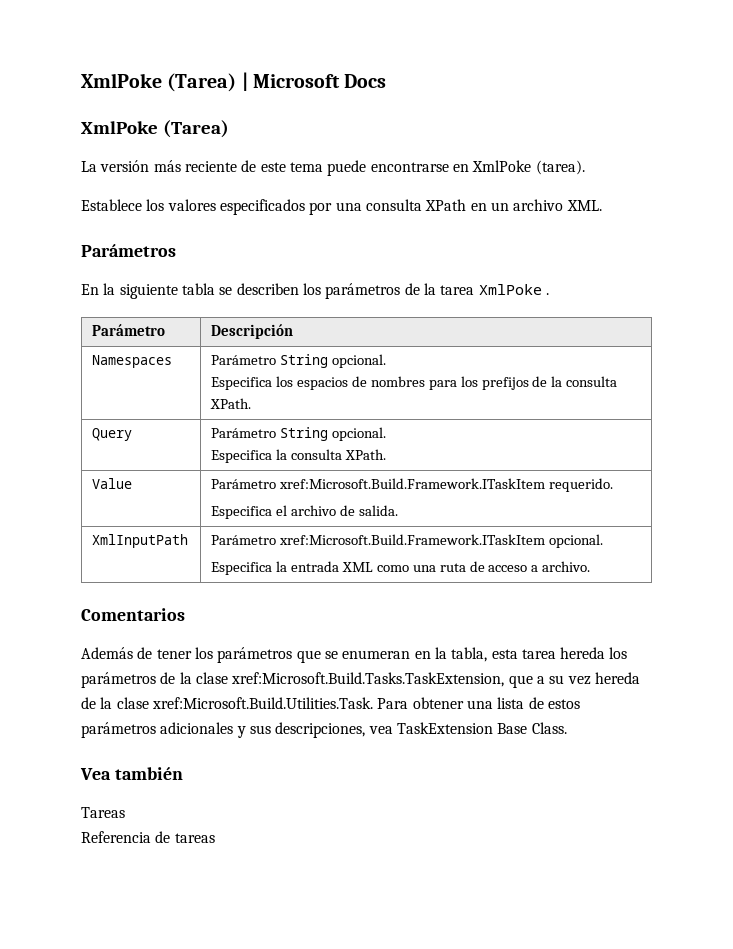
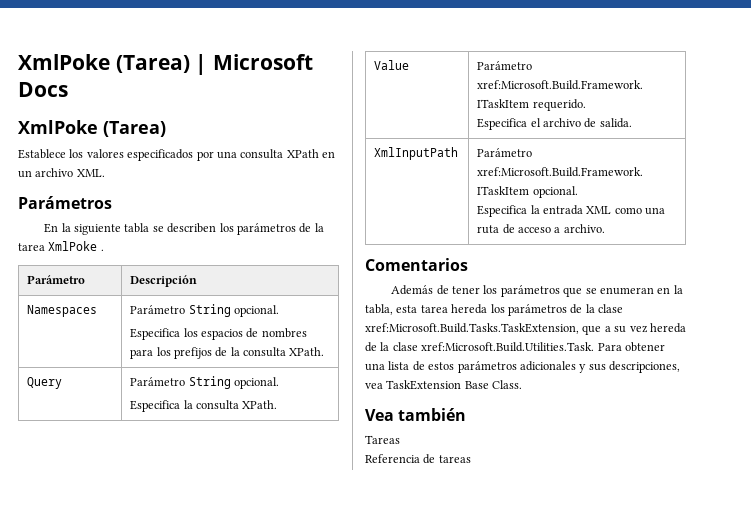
- La versión más reciente de este tema puede encontrarse en XmlPoke (tarea).

